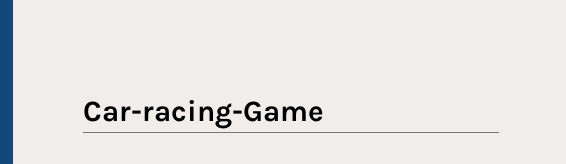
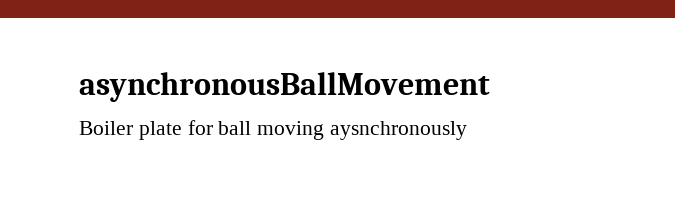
- Car-racing-Game
+ asynchronousBallMovement
+ Boiler plate for ball moving aysnchronously

